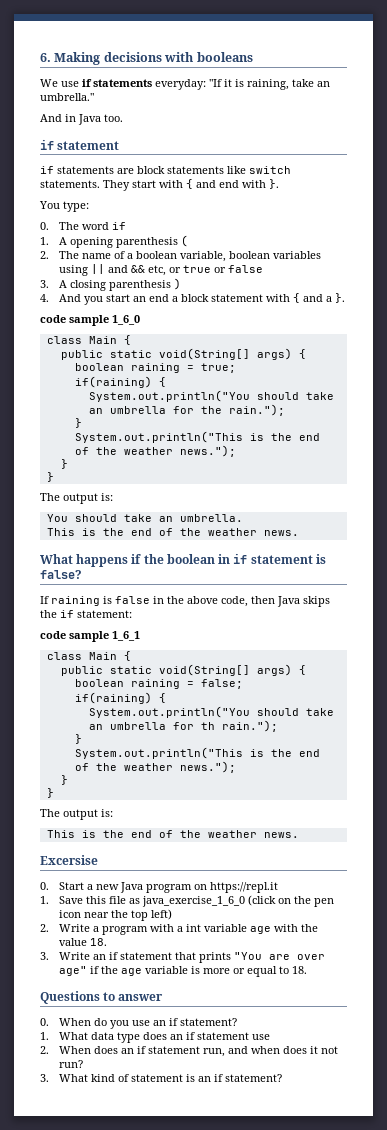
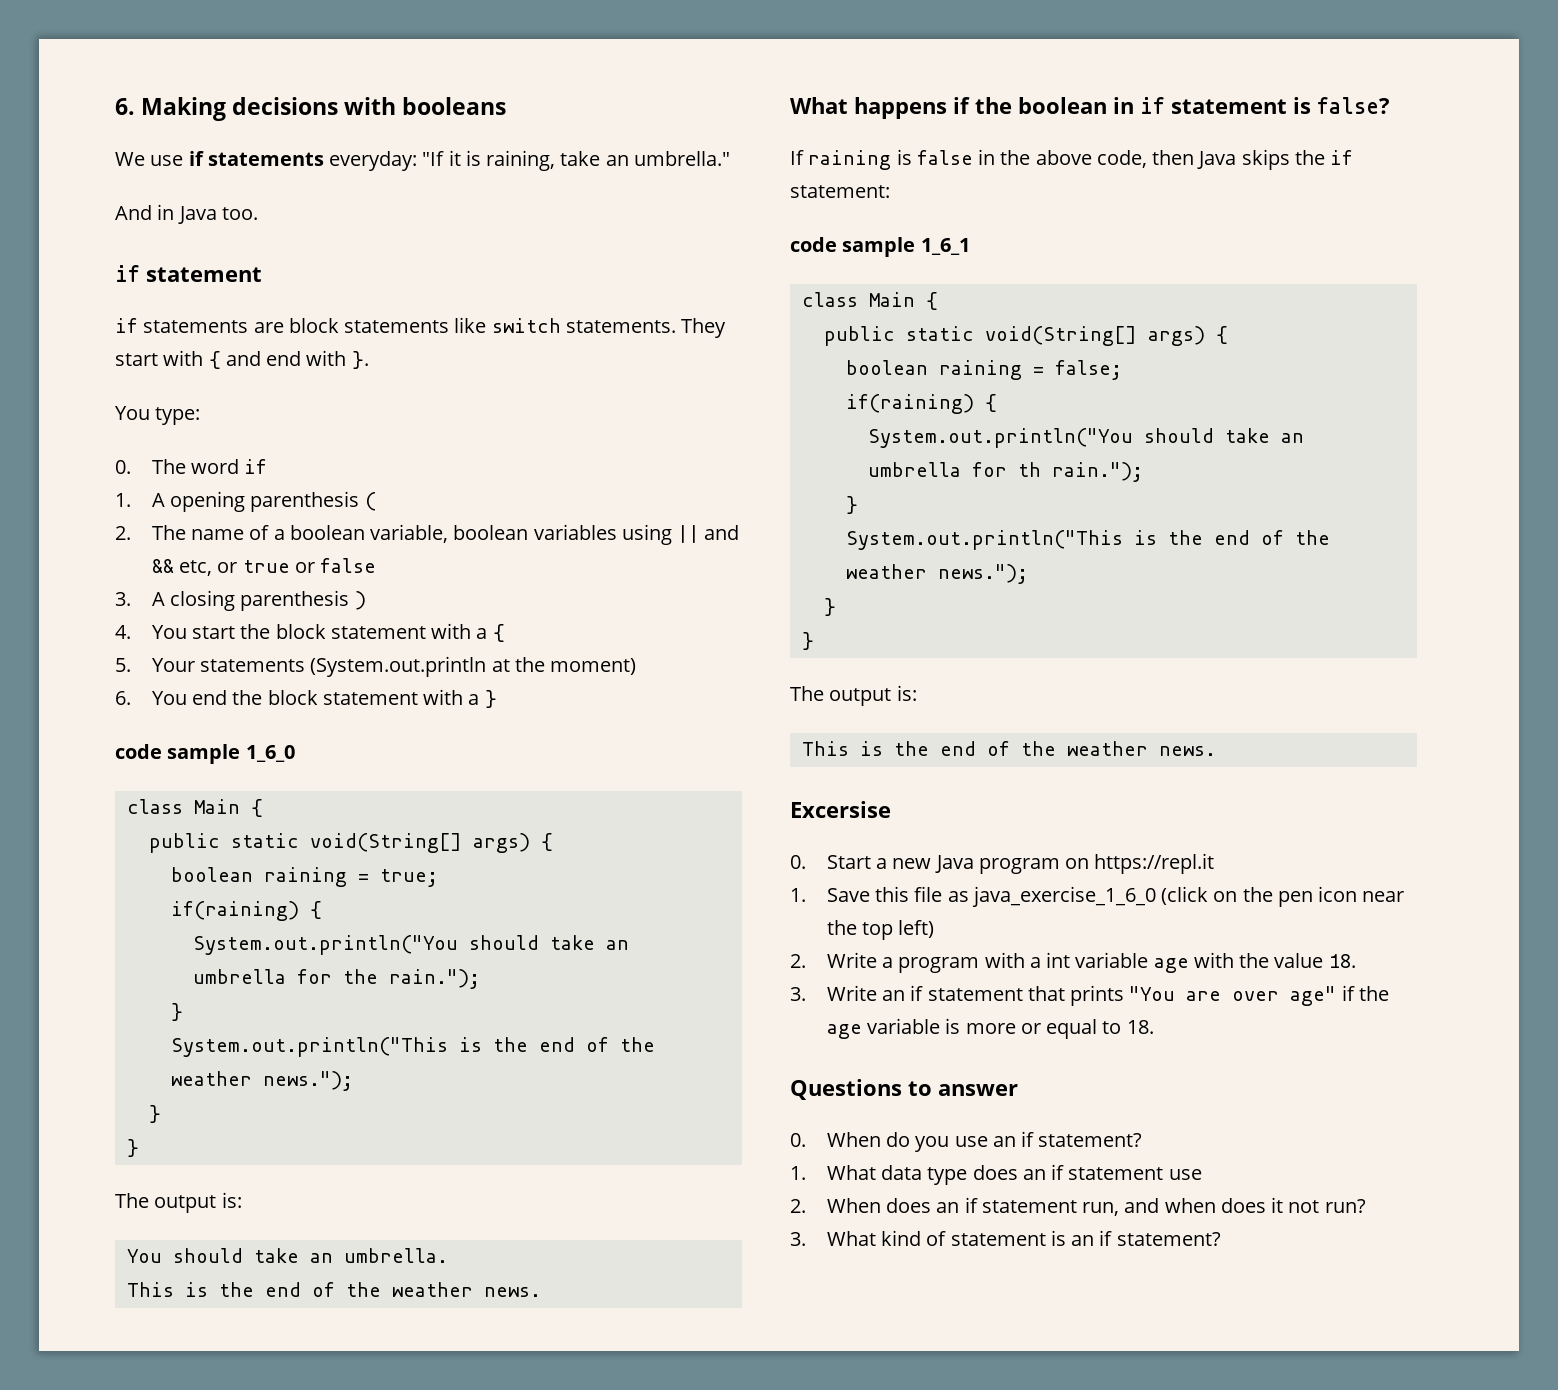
- 4. And you start an end a block statement with { and a }.
+ 4. You start the block statement with a {
+ 5. Your statements (System.out.println at the moment)
+ 6. You end the block statement with a }

